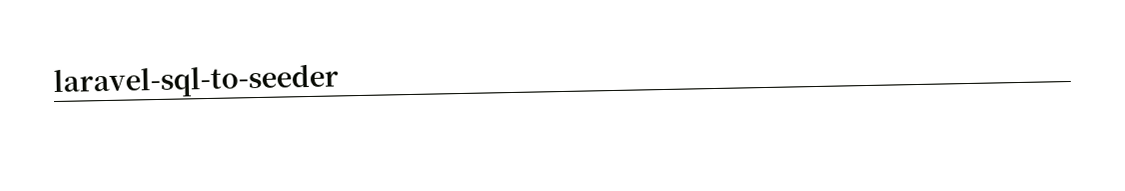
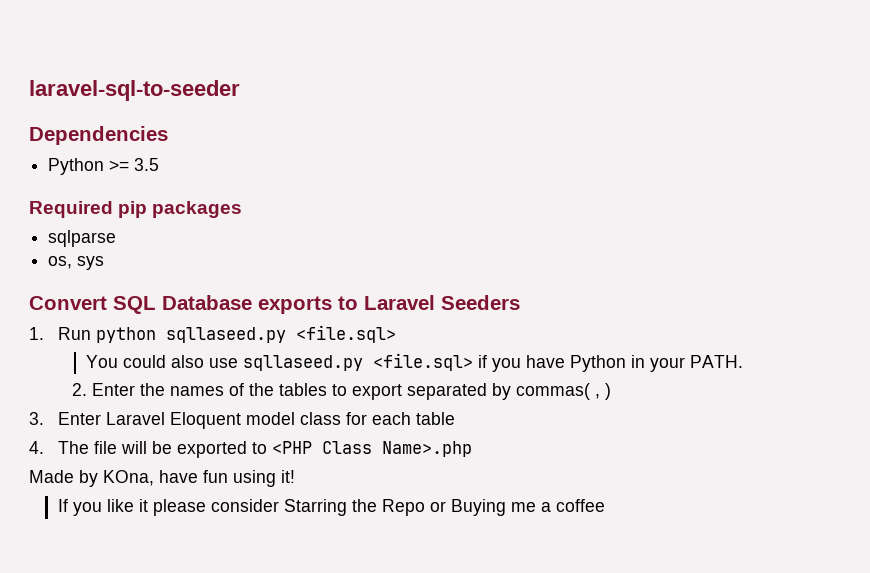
+ Dependencies
+ Python >= 3.5
+ Required pip packages
+ sqlparse
+ os, sys
+ Convert SQL Database exports to Laravel Seeders
+ 1. Run python sqllaseed.py <file.sql>
+ You could also use sqllaseed.py <file.sql> if you have Python in your PATH.
+ 2. Enter the names of the tables to export separated by commas( , )
+ 3. Enter Laravel Eloquent model class for each table
+ 4. The file will be exported to <PHP Class Name>.php
+ Made by KOna, have fun using it!
+ If you like it please consider Starring the Repo or Buying me a coffee

